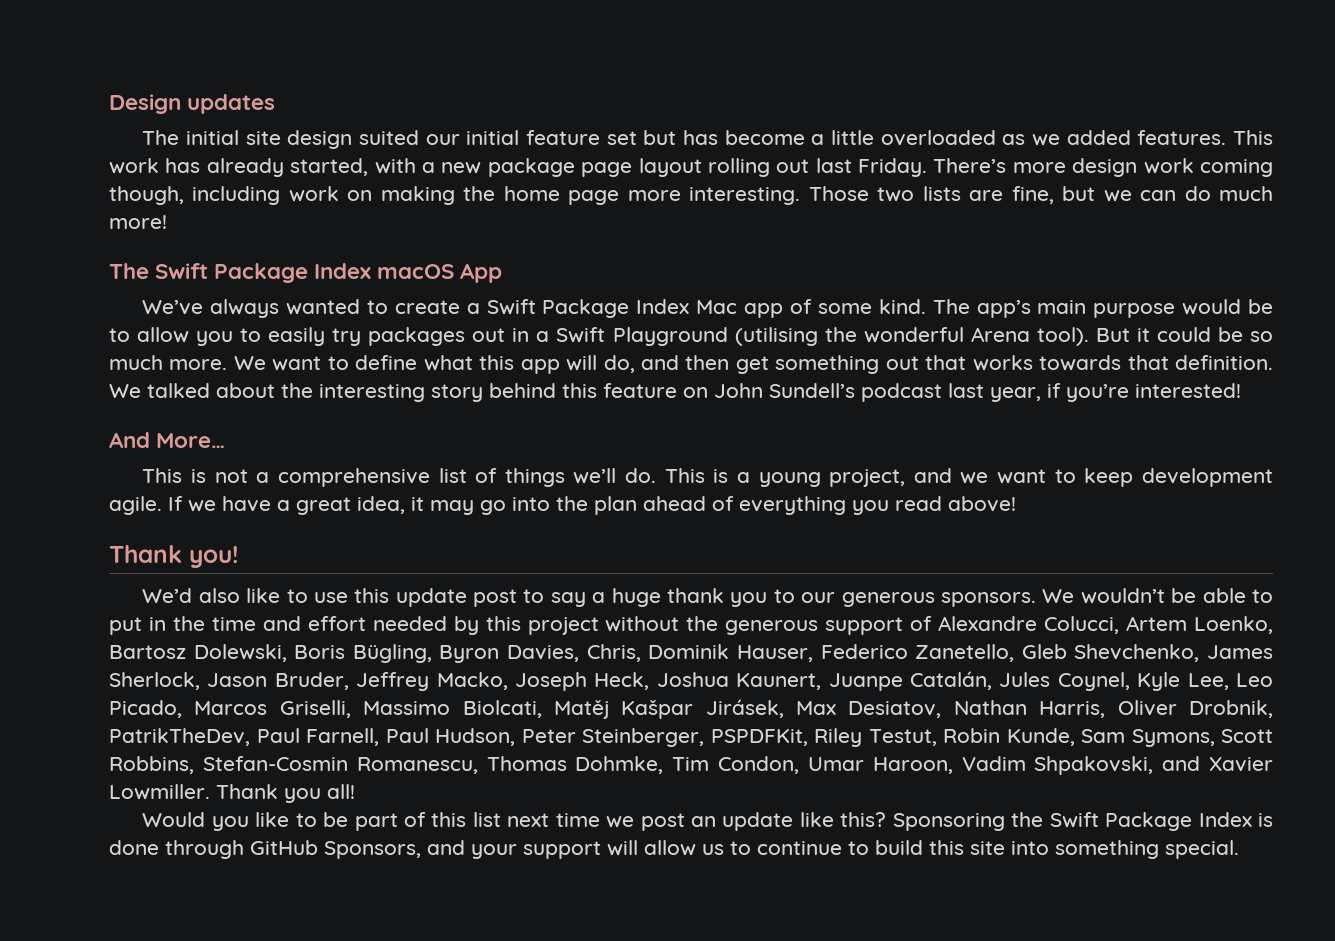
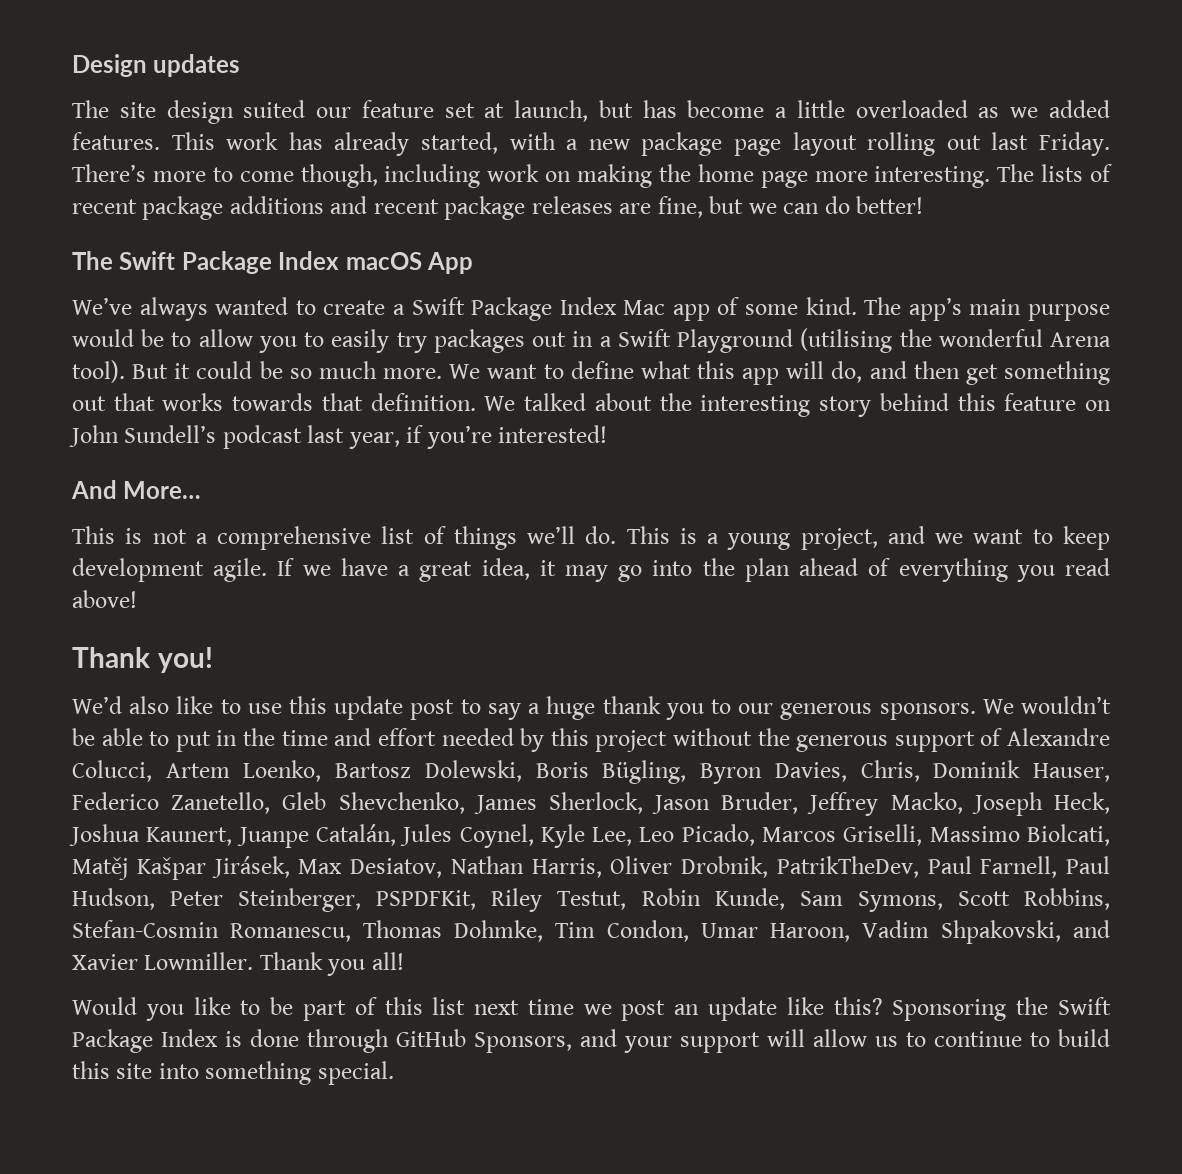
- The initial site design suited our initial feature set but has become a little overloaded as we added features.
+ The site design suited our feature set at launch, but has become a little overloaded as we added features.
- There’s more design work coming though, including work on making the home page more interesting.
+ There’s more to come though, including work on making the home page more interesting.
- Those two lists are fine, but we can do much more!
+ The lists of recent package additions and recent package releases are fine, but we can do better!

